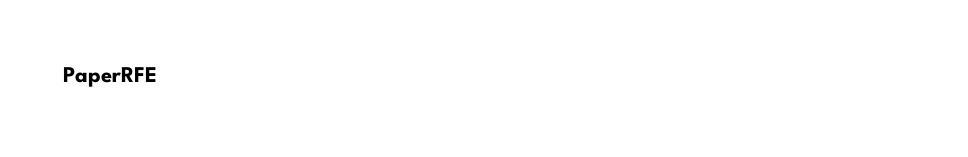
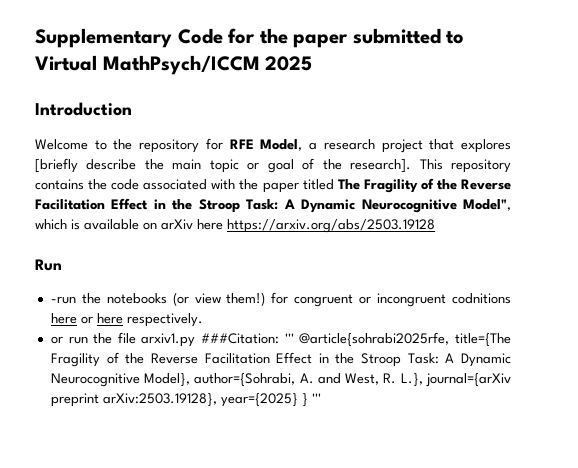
- PaperRFE
+ Supplementary Code for the paper submitted to Virtual MathPsych/ICCM 2025
+ Introduction
+ Welcome to the repository for RFE Model, a research project that explores [briefly describe the main topic or goal of the research]. This repository contains the code associated with the paper titled The Fragility of the Reverse Facilitation Effect in the Stroop Task: A Dynamic Neurocognitive Model", which is available on arXiv here https://arxiv.org/abs/2503.19128
+ Run
+ -run the notebooks (or view them!) for congruent or incongruent codnitions here or here respectively.
+ or run the file arxiv1.py ###Citation: ''' @article{sohrabi2025rfe, title={The Fragility of the Reverse Facilitation Effect in the Stroop Task: A Dynamic Neurocognitive Model}, author={Sohrabi, A. and West, R. L.}, journal={arXiv preprint arXiv:2503.19128}, year={2025} } '''

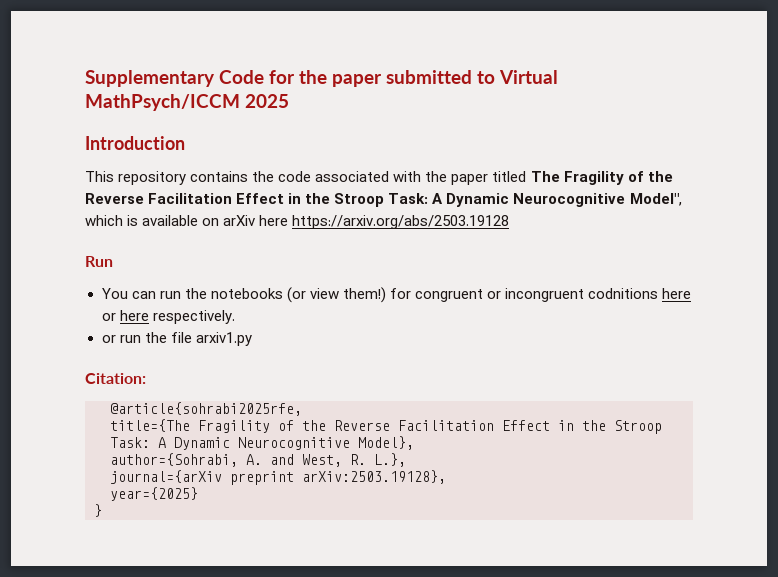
- Welcome to the repository for RFE Model, a research project that explores [briefly describe the main topic or goal of the research].
- -run the notebooks (or view them!) for congruent or incongruent codnitions here or here respectively.
+ You can run the notebooks (or view them!) for congruent or incongruent codnitions here or here respectively.
- or run the file arxiv1.py ###Citation: ''' @article{sohrabi2025rfe, title={The Fragility of the Reverse Facilitation Effect in the Stroop Task: A Dynamic Neurocognitive Model}, author={Sohrabi, A. and West, R. L.}, journal={arXiv preprint arXiv:2503.19128}, year={2025} } '''
+ or run the file arxiv1.py
+ Citation:
+ @article{sohrabi2025rfe,
+ title={The Fragility of the Reverse Facilitation Effect in the Stroop Task: A Dynamic Neurocognitive Model},
+ author={Sohrabi, A. and West, R. L.},
+ journal={arXiv preprint arXiv:2503.19128},
+ year={2025}
+ }

